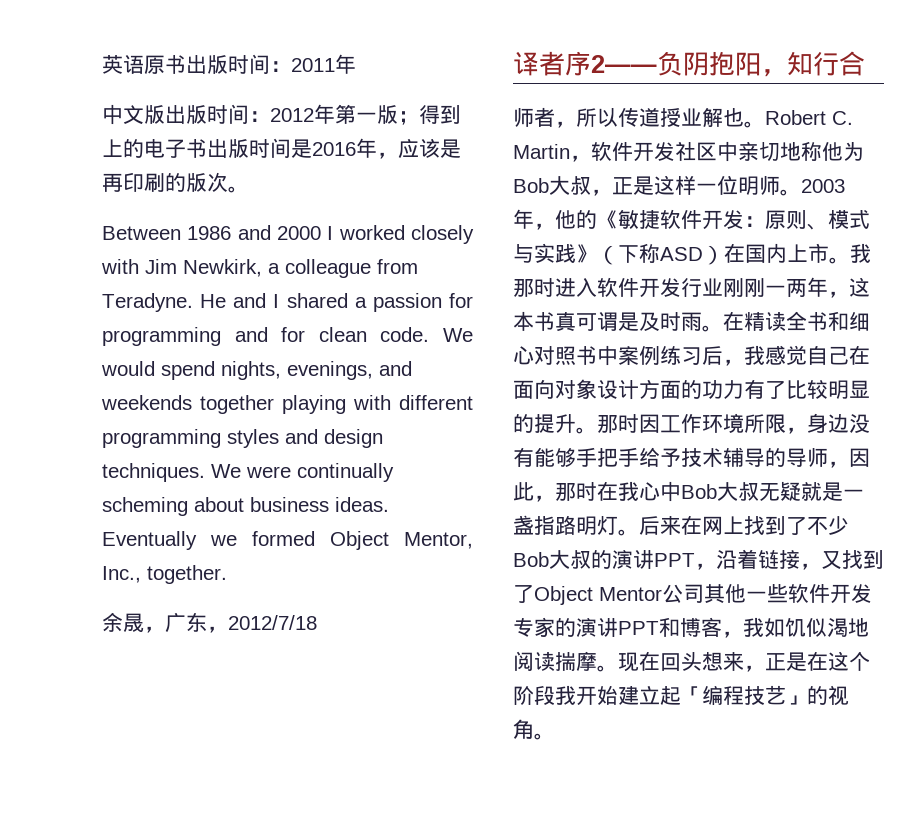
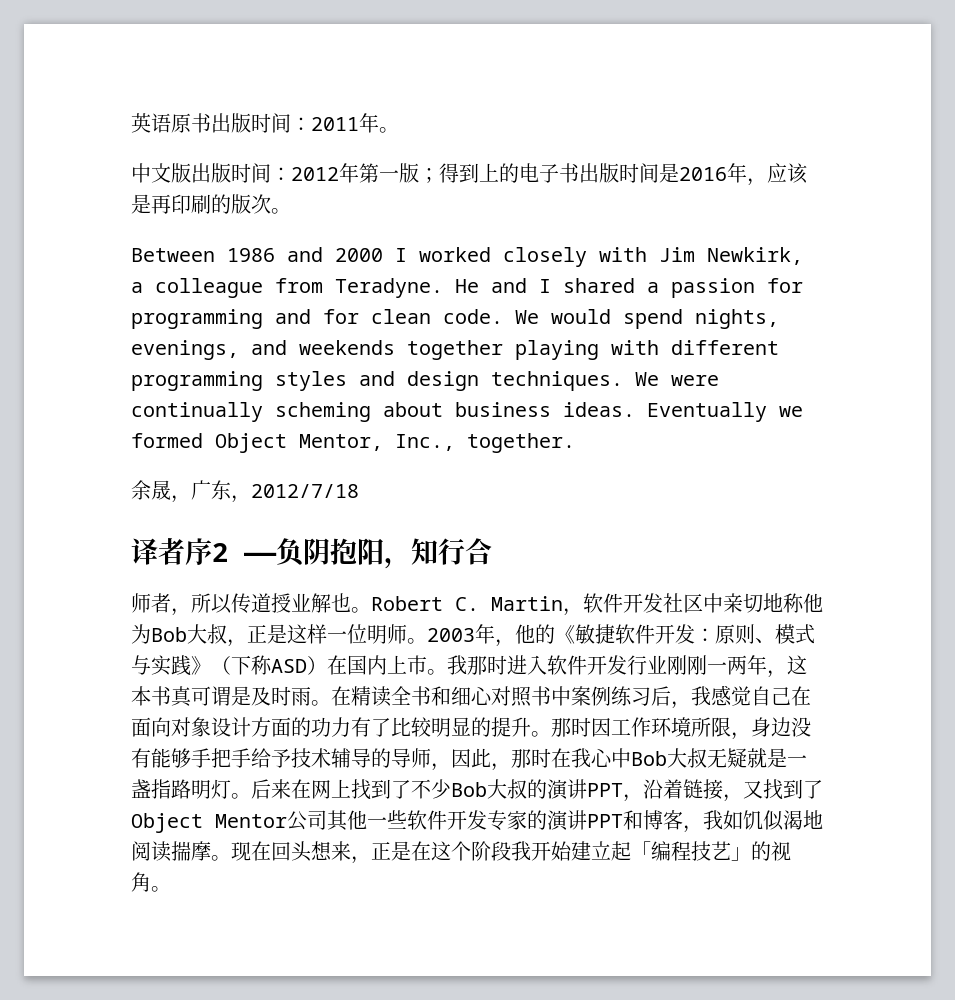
- 英语原书出版时间：2011年
+ 英语原书出版时间：2011年。
- 译者序2——负阴抱阳，知行合
+ 译者序2 ——负阴抱阳，知行合

